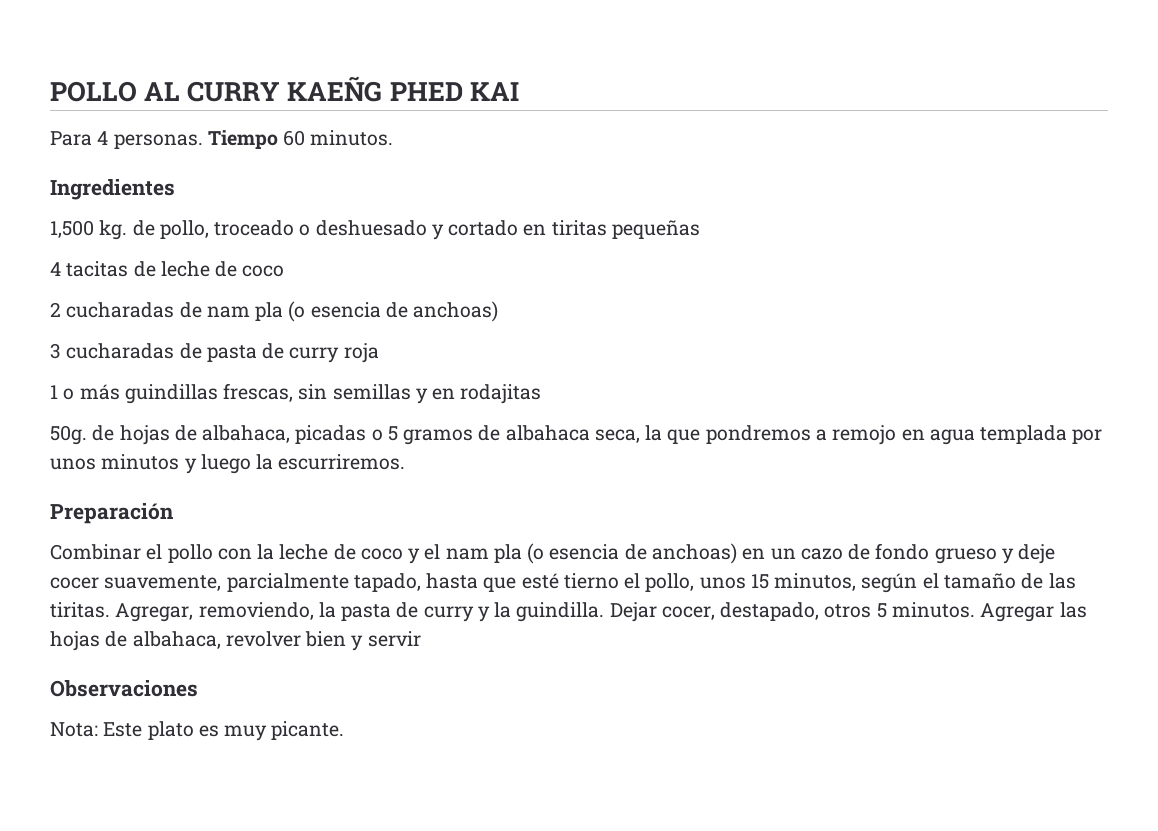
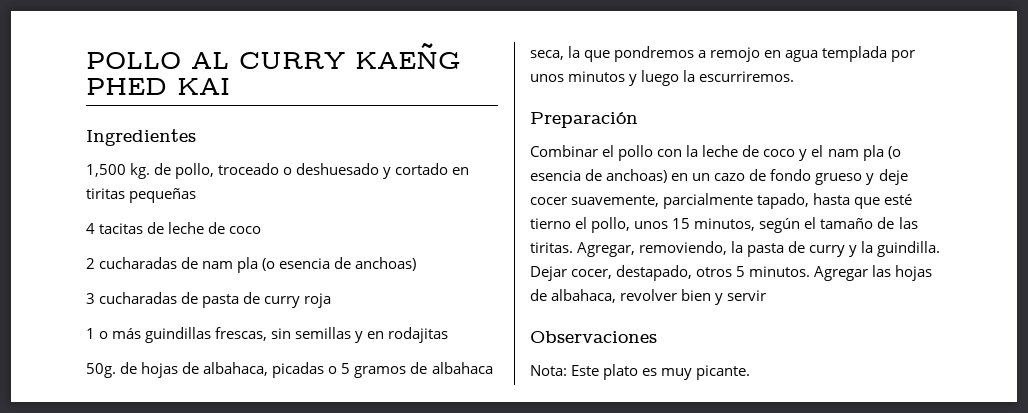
- Para 4 personas. Tiempo 60 minutos.

